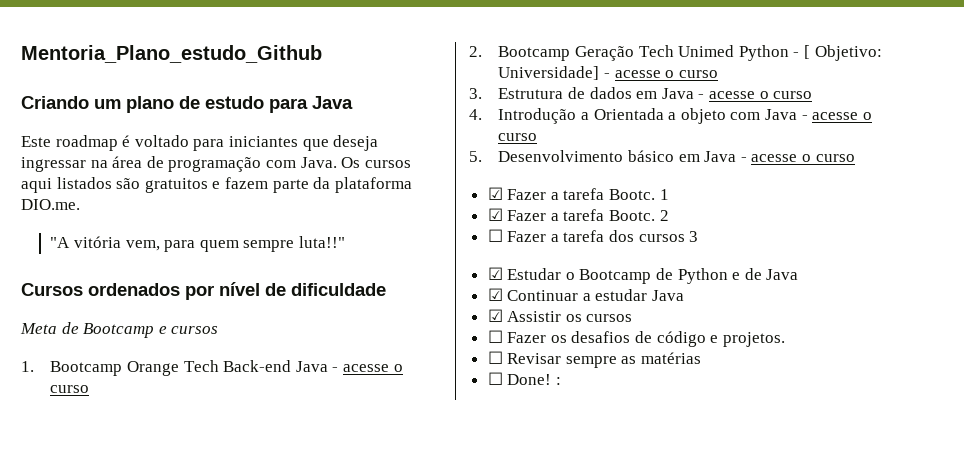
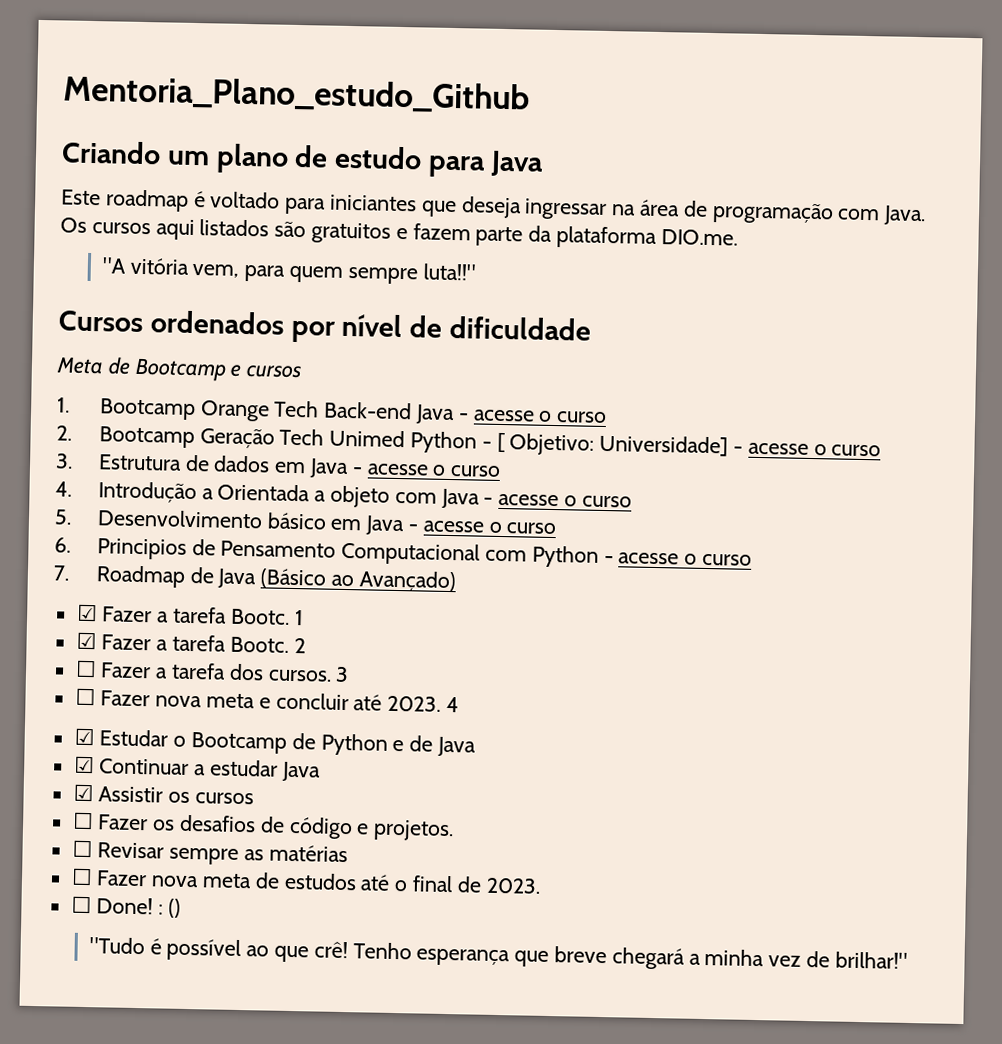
+ 6. Principios de Pensamento Computacional com Python - acesse o curso
+ 7. Roadmap de Java (Básico ao Avançado)
- ☐ Fazer a tarefa dos cursos 3
+ ☐ Fazer a tarefa dos cursos. 3
+ ☐ Fazer nova meta e concluir até 2023. 4
- ☐ Done! :
+ ☐ Fazer nova meta de estudos até o final de 2023.
+ ☐ Done! : ()
+ "Tudo é possível ao que crê! Tenho esperança que breve chegará a minha vez de brilhar!"

